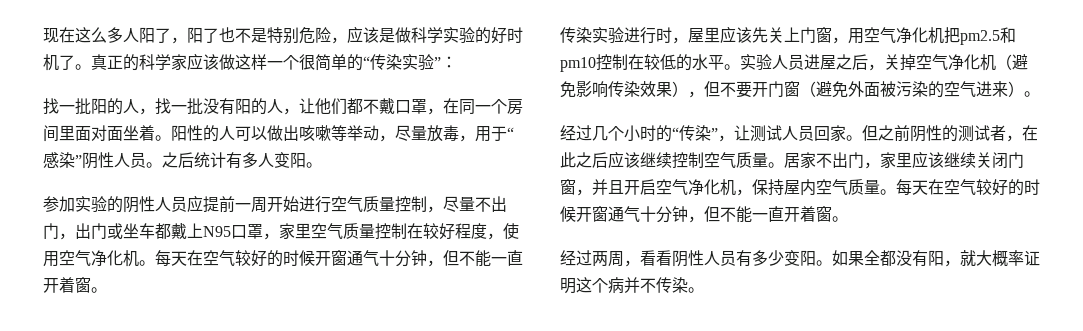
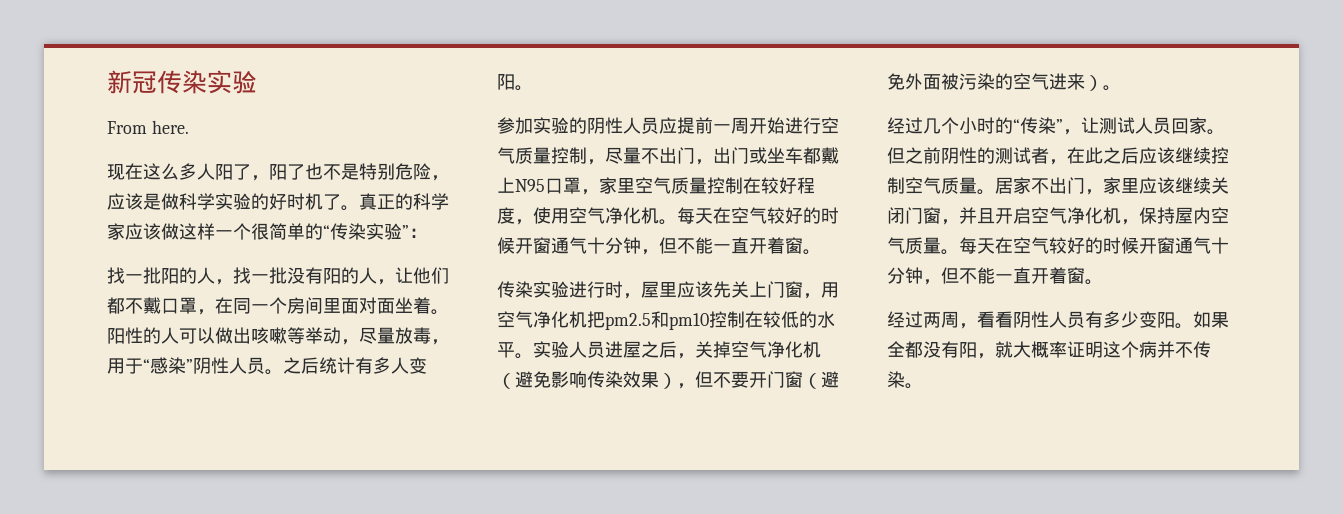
+ 新冠传染实验
+ From here.

